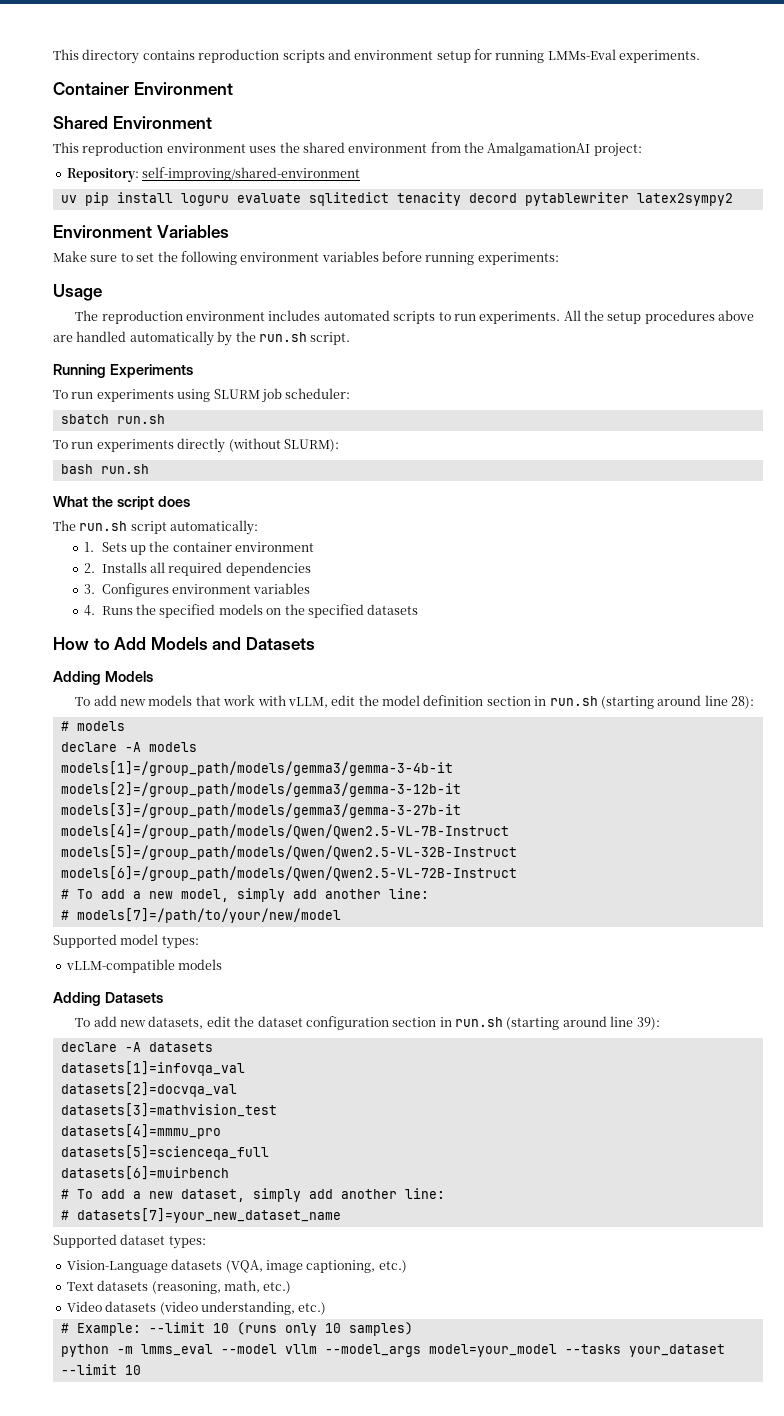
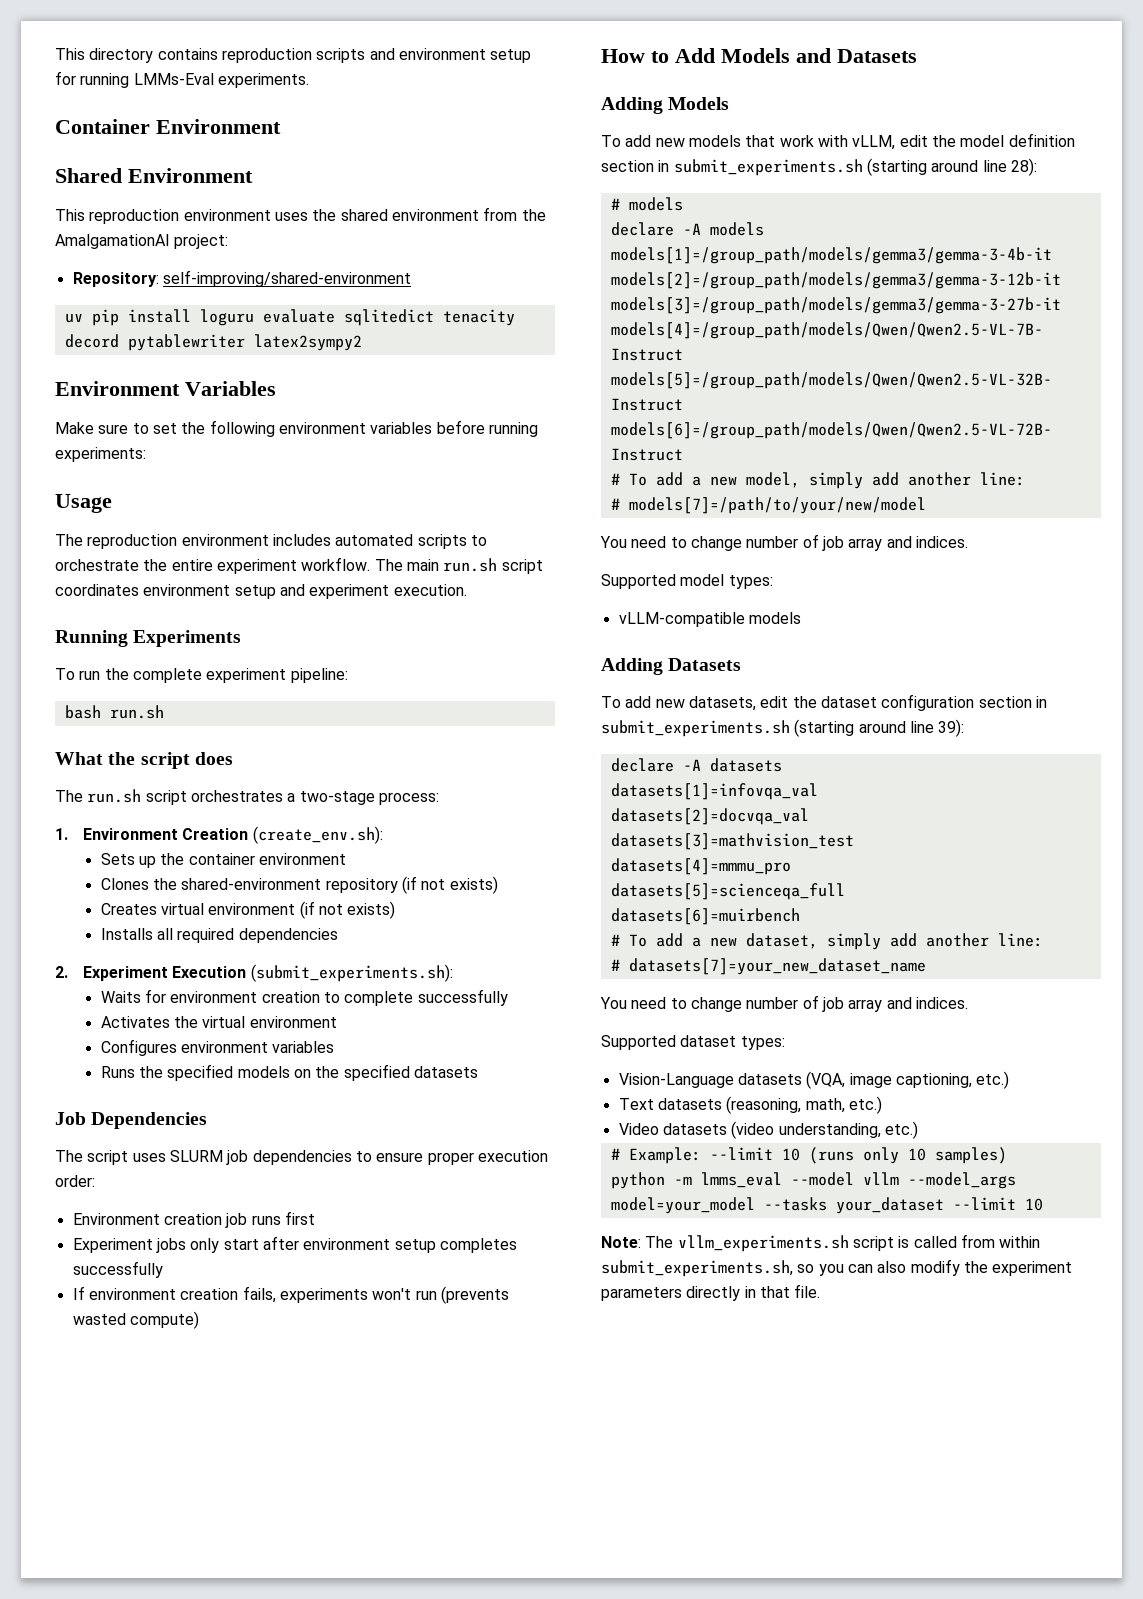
- The reproduction environment includes automated scripts to run experiments. All the setup procedures above are handled automatically by the run.sh script.
+ The reproduction environment includes automated scripts to orchestrate the entire experiment workflow. The main run.sh script coordinates environment setup and experiment execution.
  Running Experiments
- To run experiments using SLURM job scheduler:
- sbatch run.sh
- To run experiments directly (without SLURM):
+ To run the complete experiment pipeline:
- The run.sh script automatically:
- 1. Sets up the container environment
+ The run.sh script orchestrates a two-stage process:
+ 1. Environment Creation (create_env.sh):
+ Sets up the container environment
- 2. Installs all required dependencies
- 3. Configures environment variables
+ Clones the shared-environment repository (if not exists)
+ Creates virtual environment (if not exists)
+ Installs all required dependencies
+ 2. Experiment Execution (submit_experiments.sh):
+ Waits for environment creation to complete successfully
+ Activates the virtual environment
+ Configures environment variables
- 4. Runs the specified models on the specified datasets
+ Runs the specified models on the specified datasets
+ Job Dependencies
+ The script uses SLURM job dependencies to ensure proper execution order:
+ Environment creation job runs first
+ Experiment jobs only start after environment setup completes successfully
+ If environment creation fails, experiments won't run (prevents wasted compute)
- To add new models that work with vLLM, edit the model definition section in run.sh (starting around line 28):
+ To add new models that work with vLLM, edit the model definition section in submit_experiments.sh (starting around line 28):
  # models[7]=/path/to/your/new/model
+ You need to change number of job array and indices.
- To add new datasets, edit the dataset configuration section in run.sh (starting around line 39):
+ To add new datasets, edit the dataset configuration section in submit_experiments.sh (starting around line 39):
  # datasets[7]=your_new_dataset_name
+ You need to change number of job array and indices.
+ Note: The vllm_experiments.sh script is called from within submit_experiments.sh, so you can also modify the experiment parameters directly in that file.

